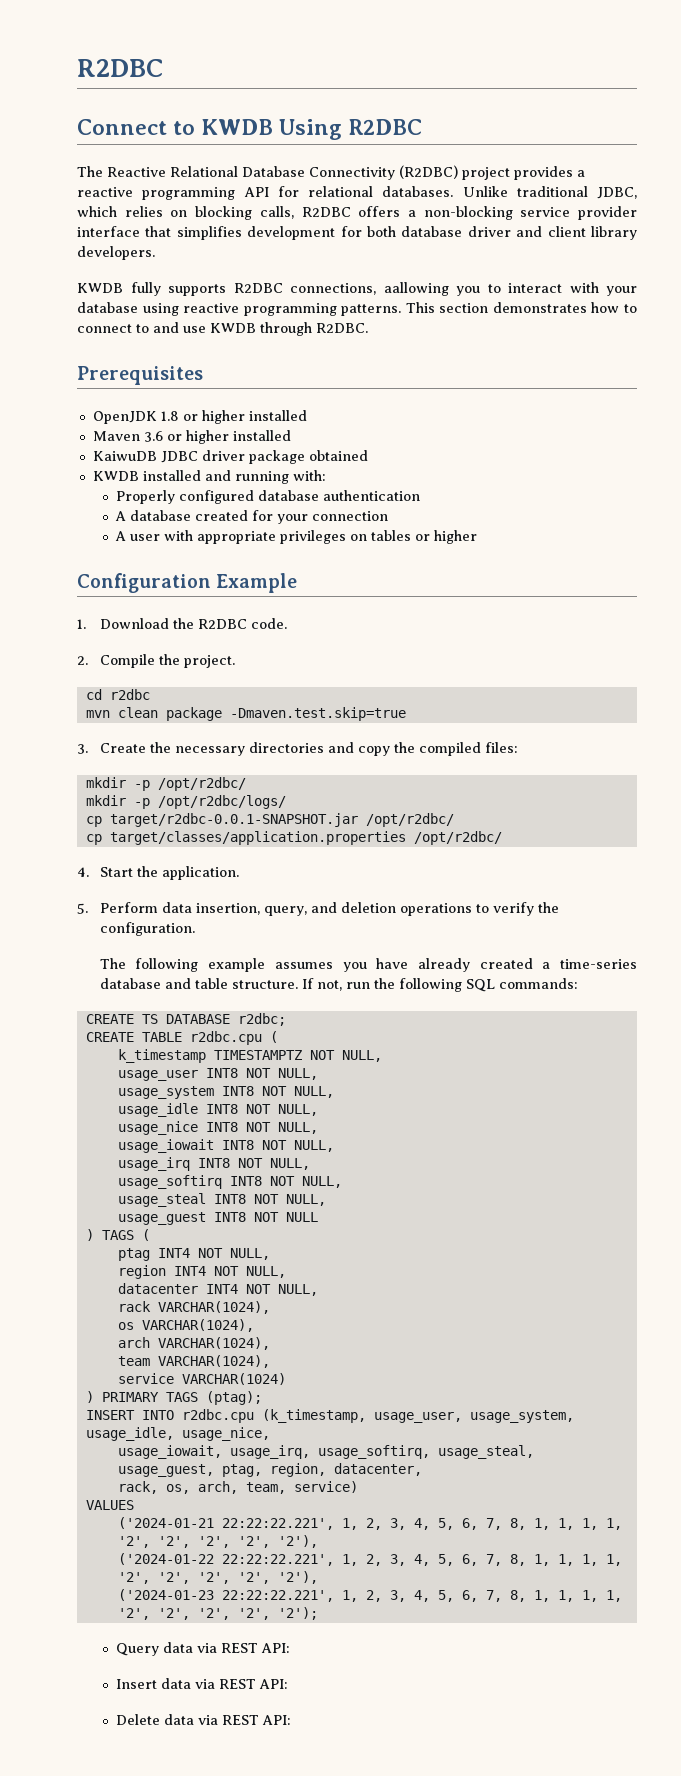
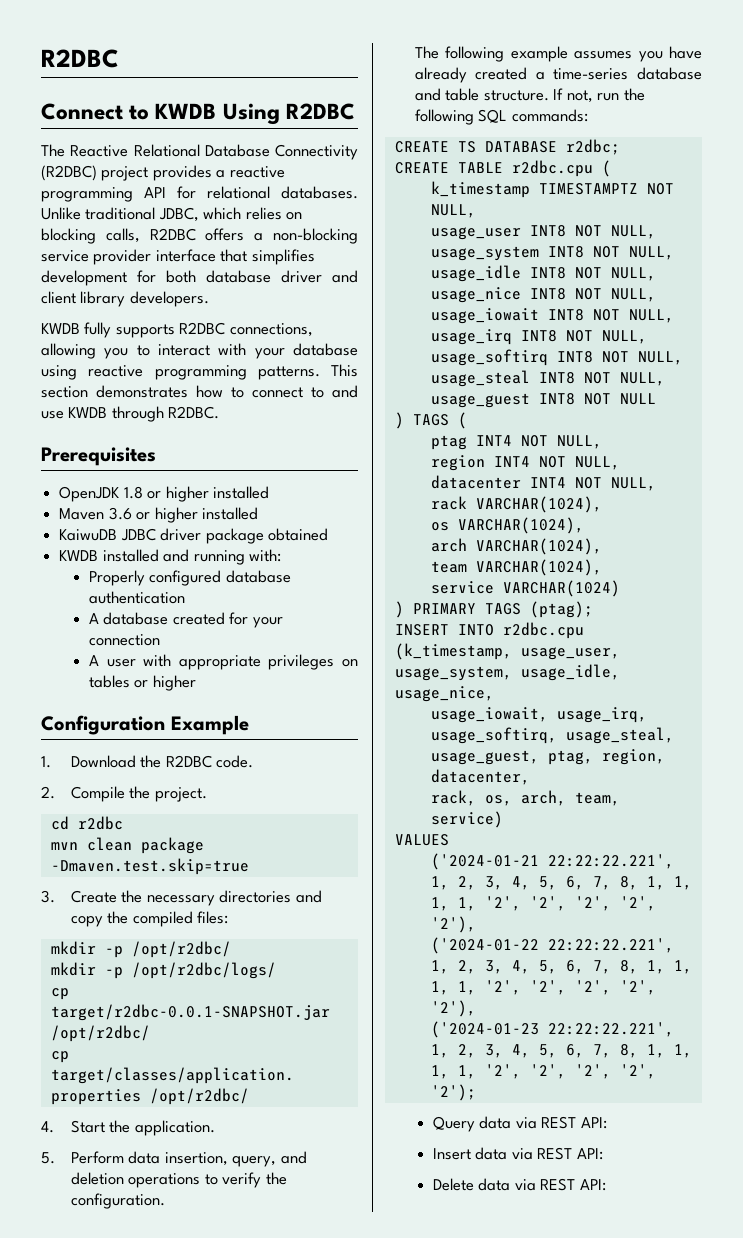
- KWDB fully supports R2DBC connections, aallowing you to interact with your database using reactive programming patterns.
+ KWDB fully supports R2DBC connections, allowing you to interact with your database using reactive programming patterns.

